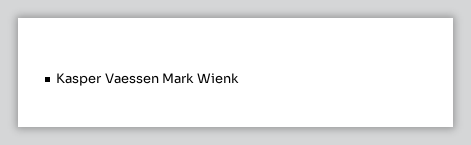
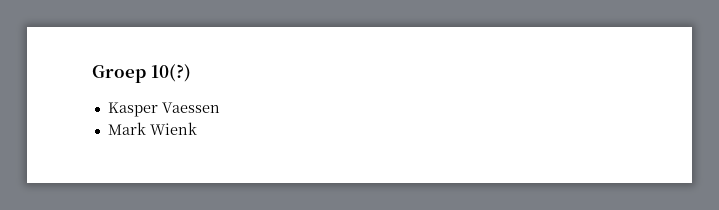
+ Groep 10(?)
- Kasper Vaessen Mark Wienk
+ Kasper Vaessen
+ Mark Wienk

